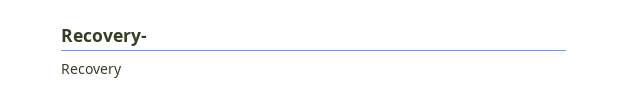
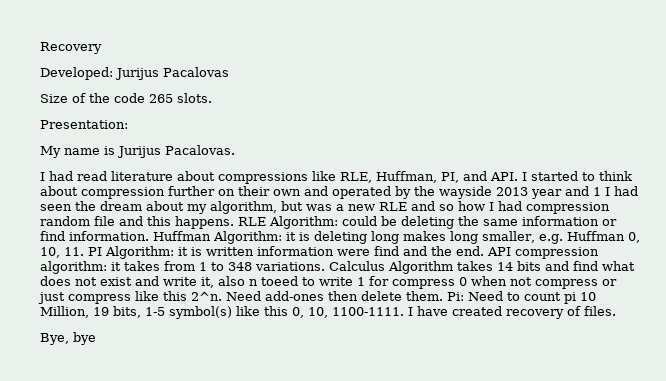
- Recovery-
  Recovery
+ Developed: Jurijus Pacalovas
+ Size of the code 265 slots.
+ Presentation:
+ My name is Jurijus Pacalovas.
+ I had read literature about compressions like RLE, Huffman, PI, and API. I started to think about compression further on their own and operated by the wayside 2013 year and 1 I had seen the dream about my algorithm, but was a new RLE and so how I had compression random file and this happens. RLE Algorithm: could be deleting the same information or find information. Huffman Algorithm: it is deleting long makes long smaller, e.g. Huffman 0, 10, 11. PI Algorithm: it is written information were find and the end. API compression algorithm: it takes from 1 to 348 variations. Calculus Algorithm takes 14 bits and find what does not exist and write it, also n toeed to write 1 for compress 0 when not compress or just compress like this 2^n. Need add-ones then delete them. Pi: Need to count pi 10 Million, 19 bits, 1-5 symbol(s) like this 0, 10, 1100-1111. I have created recovery of files.
+ Bye, bye

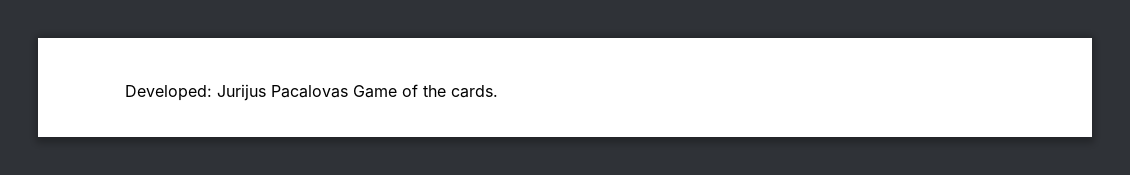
- Recovery
- Developed: Jurijus Pacalovas
- Size of the code 265 slots.
- Presentation:
- My name is Jurijus Pacalovas.
- I had read literature about compressions like RLE, Huffman, PI, and API. I started to think about compression further on their own and operated by the wayside 2013 year and 1 I had seen the dream about my algorithm, but was a new RLE and so how I had compression random file and this happens. RLE Algorithm: could be deleting the same information or find information. Huffman Algorithm: it is deleting long makes long smaller, e.g. Huffman 0, 10, 11. PI Algorithm: it is written information were find and the end. API compression algorithm: it takes from 1 to 348 variations. Calculus Algorithm takes 14 bits and find what does not exist and write it, also n toeed to write 1 for compress 0 when not compress or just compress like this 2^n. Need add-ones then delete them. Pi: Need to count pi 10 Million, 19 bits, 1-5 symbol(s) like this 0, 10, 1100-1111. I have created recovery of files.
- Bye, bye
+ Developed: Jurijus Pacalovas Game of the cards.

